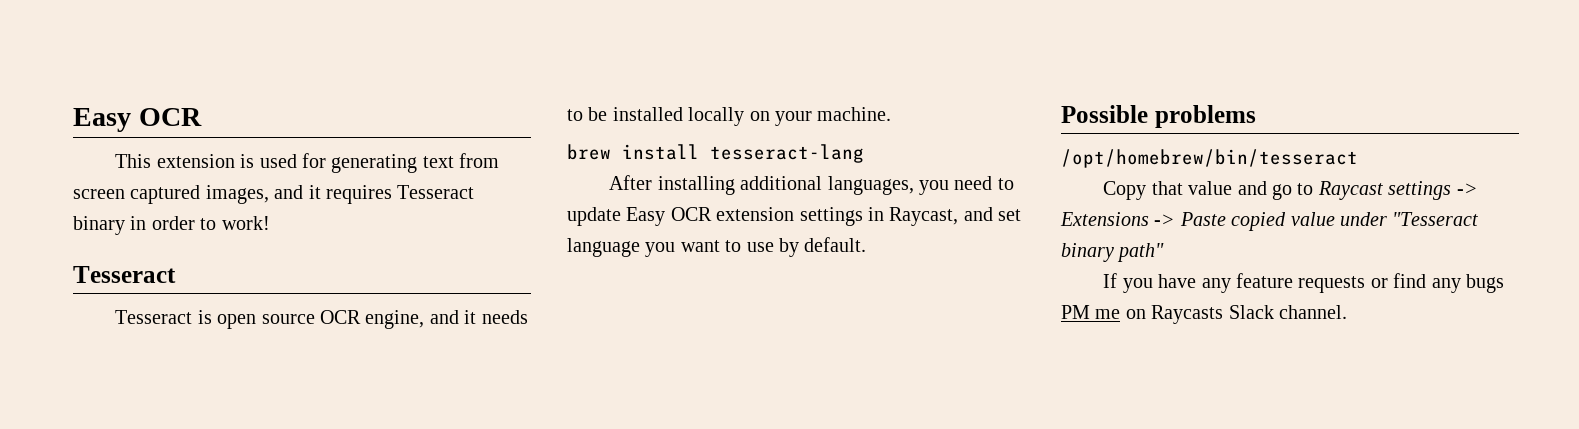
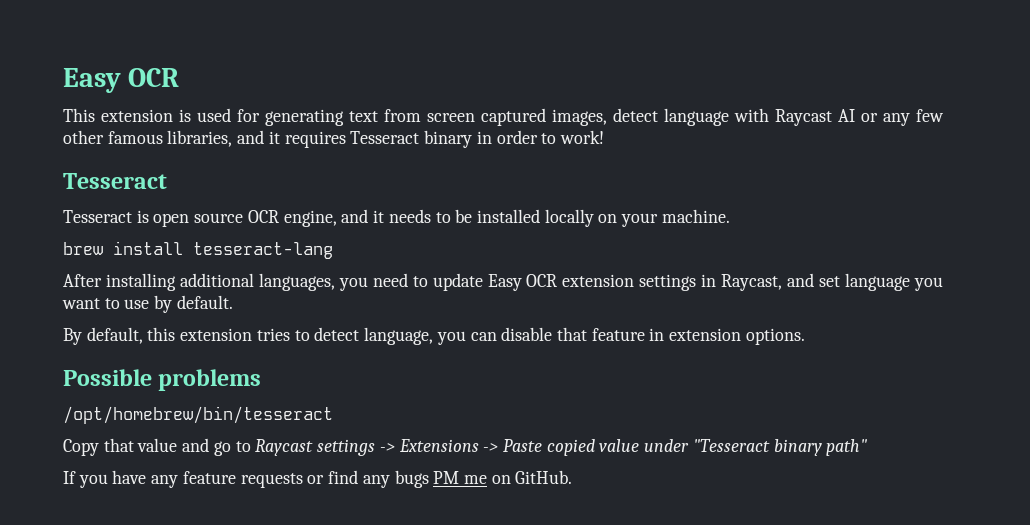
- This extension is used for generating text from screen captured images, and it requires Tesseract binary in order to work!
+ This extension is used for generating text from screen captured images, detect language with Raycast AI or any few other famous libraries, and it requires Tesseract binary in order to work!
+ By default, this extension tries to detect language, you can disable that feature in extension options.
- If you have any feature requests or find any bugs PM me on Raycasts Slack channel.
+ If you have any feature requests or find any bugs PM me on GitHub.

